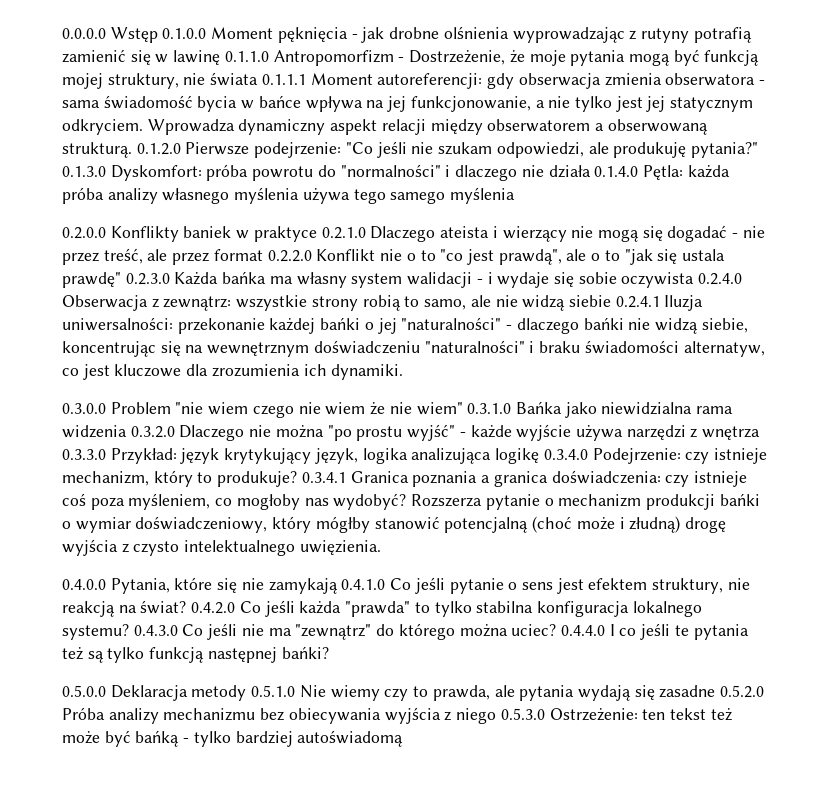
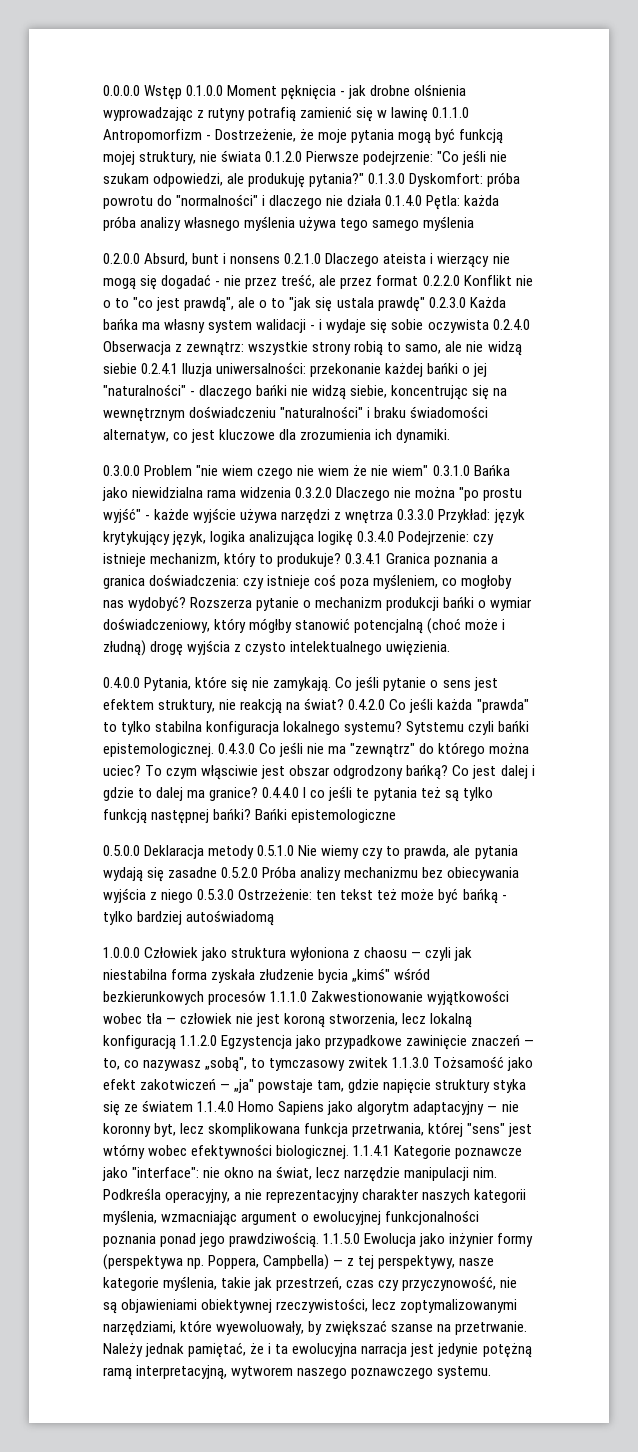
- 0.0.0.0 Wstęp 0.1.0.0 Moment pęknięcia - jak drobne olśnienia wyprowadzając z rutyny potrafią zamienić się w lawinę 0.1.1.0 Antropomorfizm - Dostrzeżenie, że moje pytania mogą być funkcją mojej struktury, nie świata 0.1.1.1 Moment autoreferencji: gdy obserwacja zmienia obserwatora - sama świadomość bycia w bańce wpływa na jej funkcjonowanie, a nie tylko jest jej statycznym odkryciem. Wprowadza dynamiczny aspekt relacji między obserwatorem a obserwowaną strukturą. 0.1.2.0 Pierwsze podejrzenie: "Co jeśli nie szukam odpowiedzi, ale produkuję pytania?"
+ 0.0.0.0 Wstęp 0.1.0.0 Moment pęknięcia - jak drobne olśnienia wyprowadzając z rutyny potrafią zamienić się w lawinę 0.1.1.0 Antropomorfizm - Dostrzeżenie, że moje pytania mogą być funkcją mojej struktury, nie świata 0.1.2.0 Pierwsze podejrzenie: "Co jeśli nie szukam odpowiedzi, ale produkuję pytania?"
- 0.2.0.0 Konflikty baniek w praktyce 0.2.1.0 Dlaczego ateista i wierzący nie mogą się dogadać - nie przez treść, ale przez format 0.2.2.0 Konflikt nie o to "co jest prawdą", ale o to "jak się ustala prawdę" 0.2.3.0 Każda bańka ma własny system walidacji - i wydaje się sobie oczywista 0.2.4.0 Obserwacja z zewnątrz:
+ 0.2.0.0 Absurd, bunt i nonsens 0.2.1.0 Dlaczego ateista i wierzący nie mogą się dogadać - nie przez treść, ale przez format 0.2.2.0 Konflikt nie o to "co jest prawdą", ale o to "jak się ustala prawdę" 0.2.3.0 Każda bańka ma własny system walidacji - i wydaje się sobie oczywista 0.2.4.0 Obserwacja z zewnątrz:
- 0.4.0.0 Pytania, które się nie zamykają 0.4.1.0 Co jeśli pytanie o sens jest efektem struktury, nie reakcją na świat?
+ 0.4.0.0 Pytania, które się nie zamykają. Co jeśli pytanie o sens jest efektem struktury, nie reakcją na świat?
+ Sytstemu czyli bańki epistemologicznej.
+ To czym włąsciwie jest obszar odgrodzony bańką? Co jest dalej i gdzie to dalej ma granice?
+ Bańki epistemologiczne
+ 1.0.0.0 Człowiek jako struktura wyłoniona z chaosu — czyli jak niestabilna forma zyskała złudzenie bycia „kimś" wśród bezkierunkowych procesów 1.1.1.0 Zakwestionowanie wyjątkowości wobec tła — człowiek nie jest koroną stworzenia, lecz lokalną konfiguracją 1.1.2.0 Egzystencja jako przypadkowe zawinięcie znaczeń — to, co nazywasz „sobą", to tymczasowy zwitek 1.1.3.0 Tożsamość jako efekt zakotwiczeń — „ja" powstaje tam, gdzie napięcie struktury styka się ze światem 1.1.4.0 Homo Sapiens jako algorytm adaptacyjny — nie koronny byt, lecz skomplikowana funkcja przetrwania, której "sens" jest wtórny wobec efektywności biologicznej. 1.1.4.1 Kategorie poznawcze jako "interface": nie okno na świat, lecz narzędzie manipulacji nim. Podkreśla operacyjny, a nie reprezentacyjny charakter naszych kategorii myślenia, wzmacniając argument o ewolucyjnej funkcjonalności poznania ponad jego prawdziwością. 1.1.5.0 Ewolucja jako inżynier formy (perspektywa np. Poppera, Campbella) — z tej perspektywy, nasze kategorie myślenia, takie jak przestrzeń, czas czy przyczynowość, nie są objawieniami obiektywnej rzeczywistości, lecz zoptymalizowanymi narzędziami, które wyewoluowały, by zwiększać szanse na przetrwanie. Należy jednak pamiętać, że i ta ewolucyjna narracja jest jedynie potężną ramą interpretacyjną, wytworem naszego poznawczego systemu.

